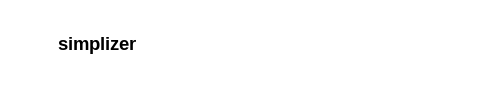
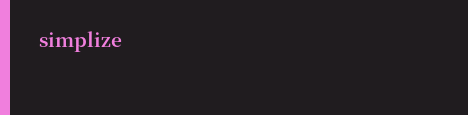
- simplizer
+ simplize

